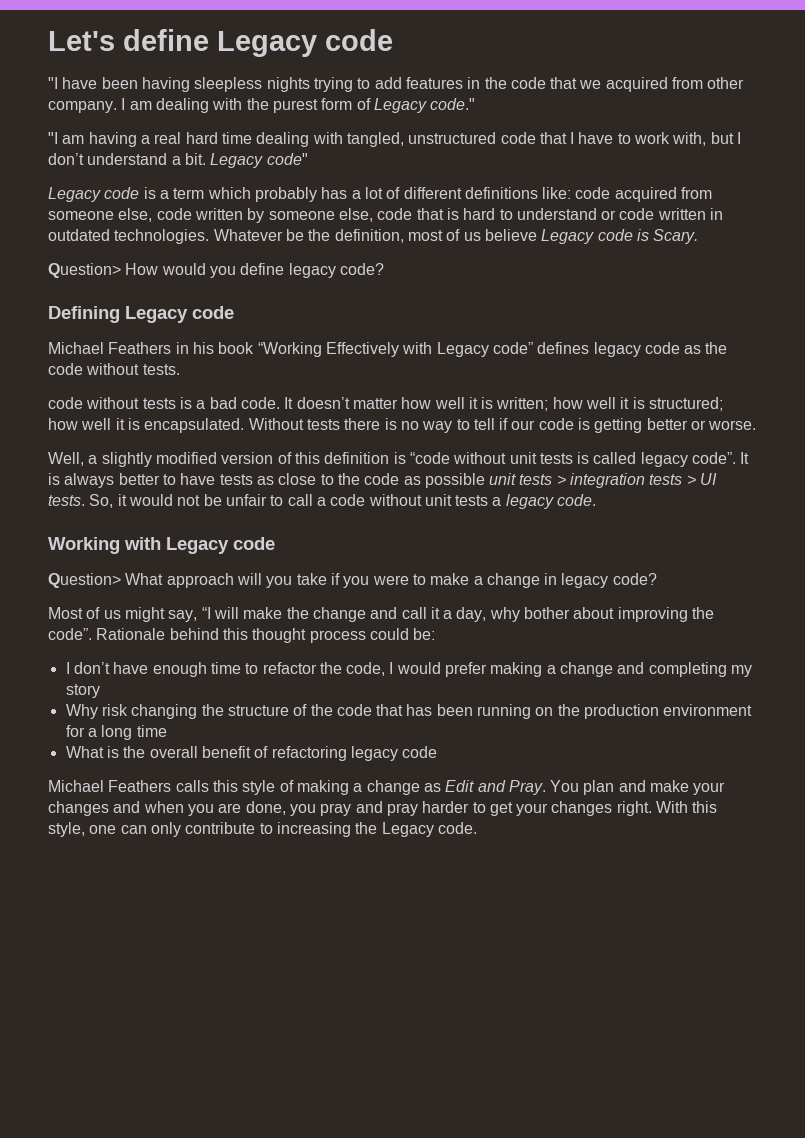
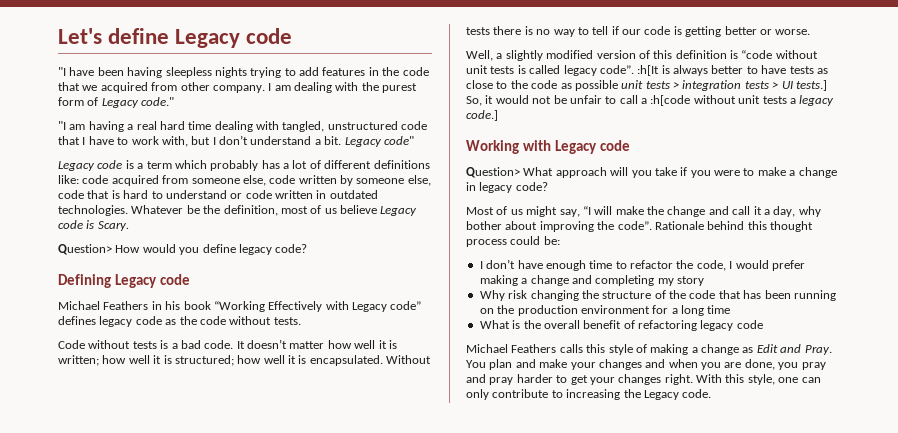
- code without tests is a bad code.
+ Code without tests is a bad code.
- Well, a slightly modified version of this definition is “code without unit tests is called legacy code”. It is always better to have tests as close to the code as possible unit tests > integration tests > UI tests.
+ Well, a slightly modified version of this definition is “code without unit tests is called legacy code”. :h[It is always better to have tests as close to the code as possible unit tests > integration tests > UI tests.]
- So, it would not be unfair to call a code without unit tests a legacy code.
+ So, it would not be unfair to call a :h[code without unit tests a legacy code.]

